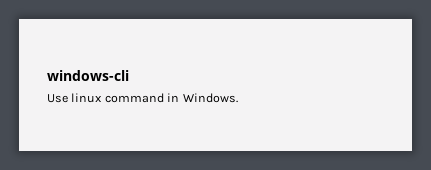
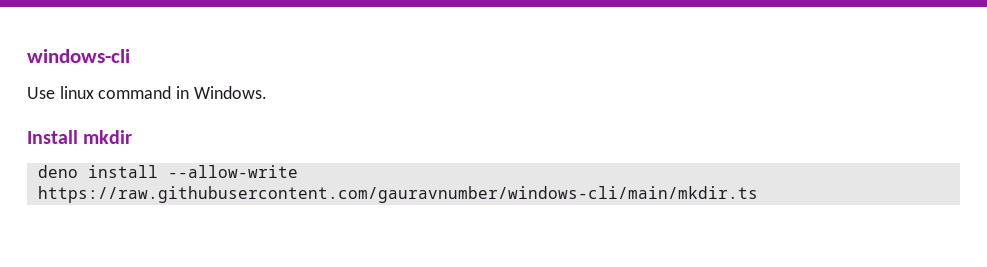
+ Install mkdir
+ deno install --allow-write https://raw.githubusercontent.com/gauravnumber/windows-cli/main/mkdir.ts

